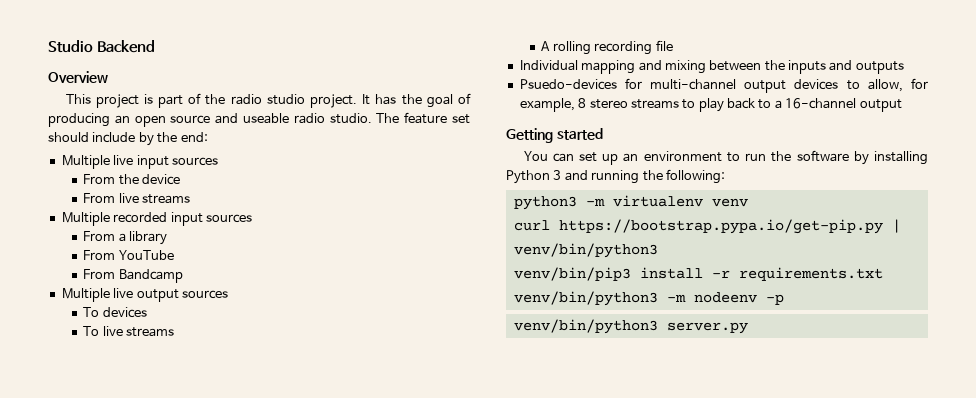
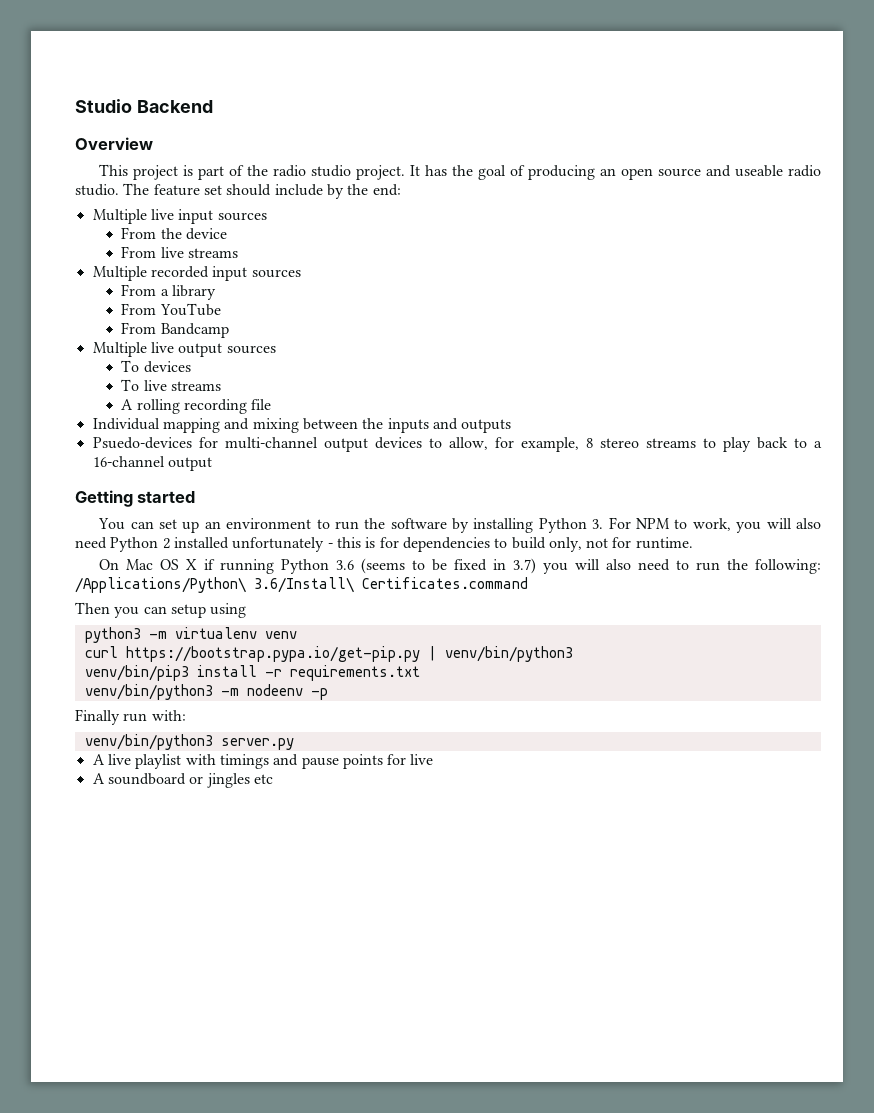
- You can set up an environment to run the software by installing Python 3 and running the following:
+ You can set up an environment to run the software by installing Python 3. For NPM to work, you will also need Python 2 installed unfortunately - this is for dependencies to build only, not for runtime.
+ On Mac OS X if running Python 3.6 (seems to be fixed in 3.7) you will also need to run the following: /Applications/Python\ 3.6/Install\ Certificates.command
+ Then you can setup using
+ Finally run with:
+ A live playlist with timings and pause points for live
+ A soundboard or jingles etc

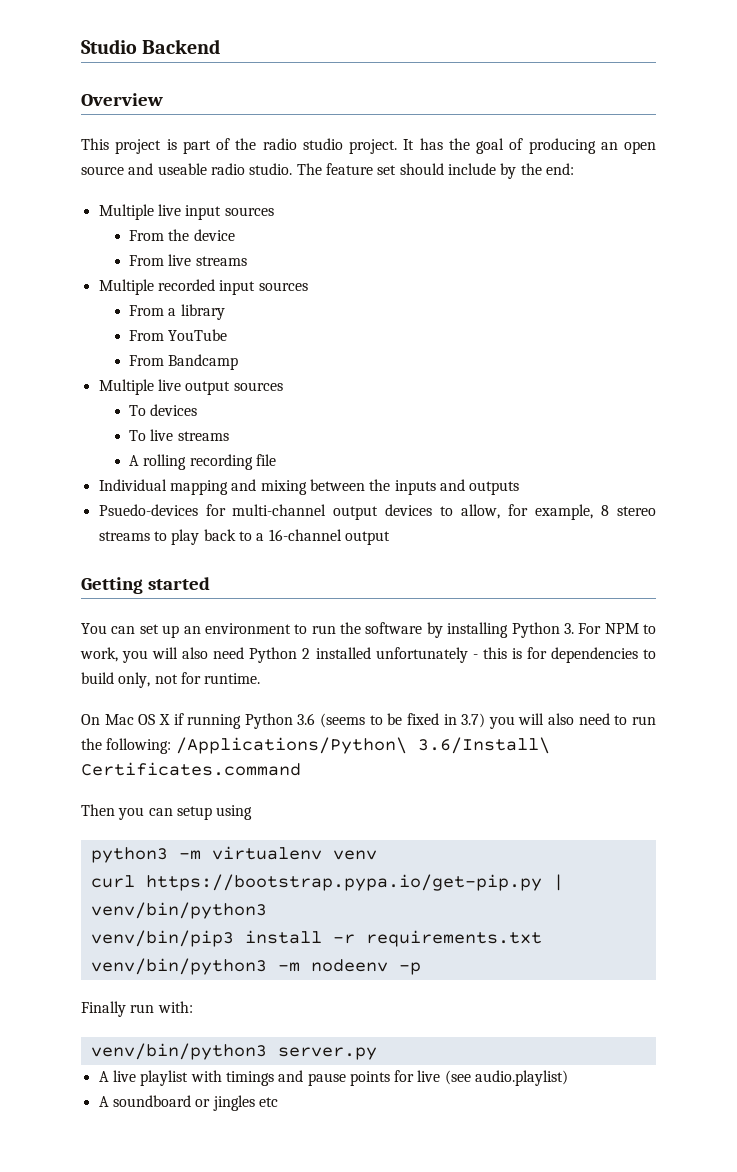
- A live playlist with timings and pause points for live
+ A live playlist with timings and pause points for live (see audio.playlist)

